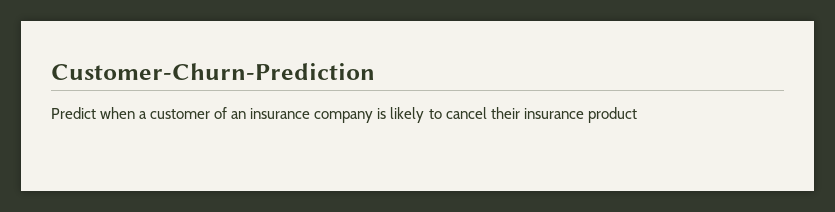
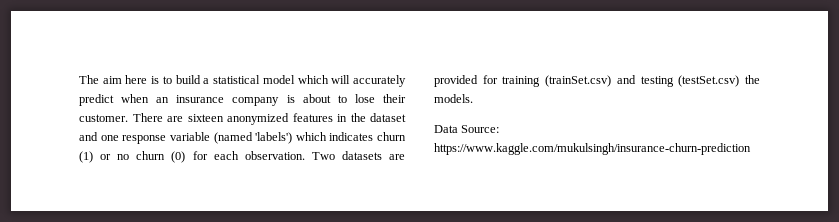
- Customer-Churn-Prediction
- Predict when a customer of an insurance company is likely to cancel their insurance product
+ The aim here is to build a statistical model which will accurately predict when an insurance company is about to lose their customer. There are sixteen anonymized features in the dataset and one response variable (named 'labels') which indicates churn (1) or no churn (0) for each observation. Two datasets are provided for training (trainSet.csv) and testing (testSet.csv) the models.
+ Data Source: https://www.kaggle.com/mukulsingh/insurance-churn-prediction

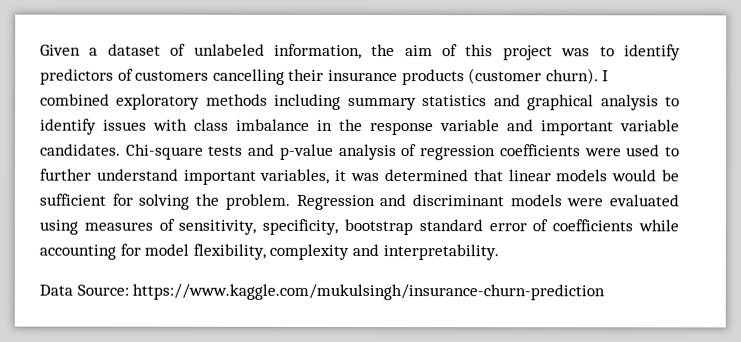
- The aim here is to build a statistical model which will accurately predict when an insurance company is about to lose their customer. There are sixteen anonymized features in the dataset and one response variable (named 'labels') which indicates churn (1) or no churn (0) for each observation. Two datasets are provided for training (trainSet.csv) and testing (testSet.csv) the models.
+ Given a dataset of unlabeled information, the aim of this project was to identify predictors of customers cancelling their insurance products (customer churn). I combined exploratory methods including summary statistics and graphical analysis to identify issues with class imbalance in the response variable and important variable candidates. Chi-square tests and p-value analysis of regression coefficients were used to further understand important variables, it was determined that linear models would be sufficient for solving the problem. Regression and discriminant models were evaluated using measures of sensitivity, specificity, bootstrap standard error of coefficients while accounting for model flexibility, complexity and interpretability.

